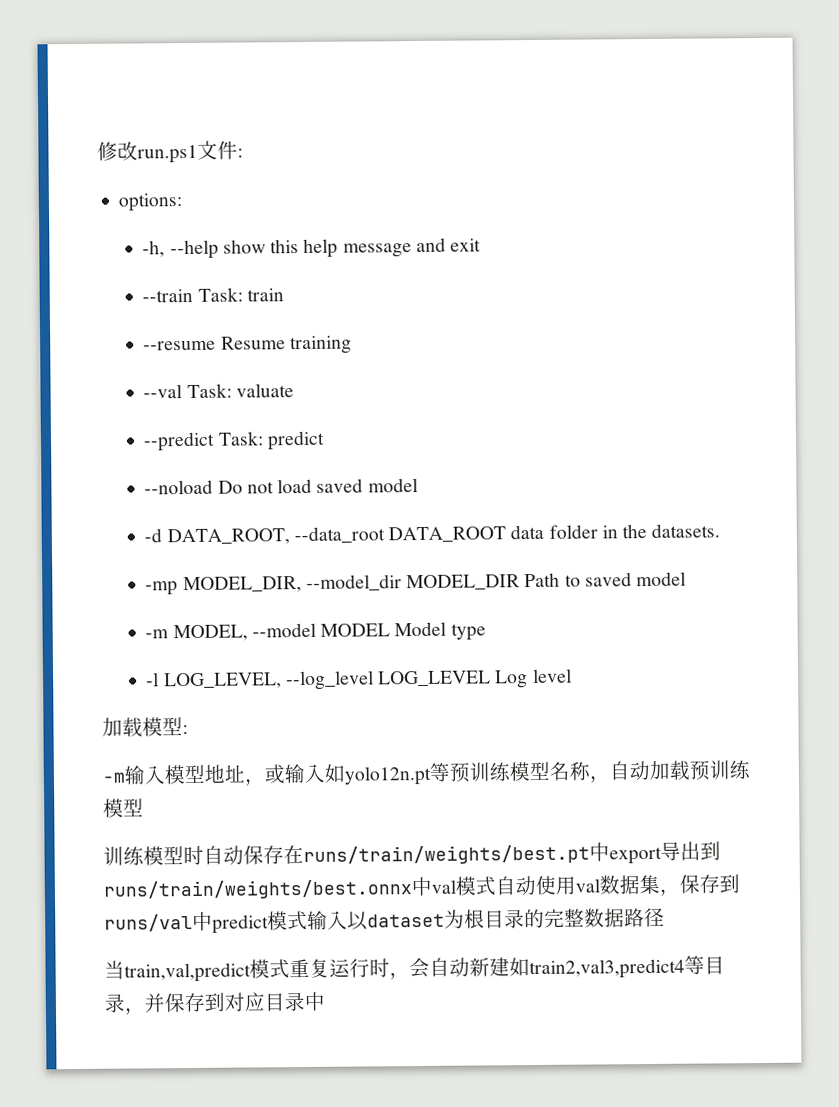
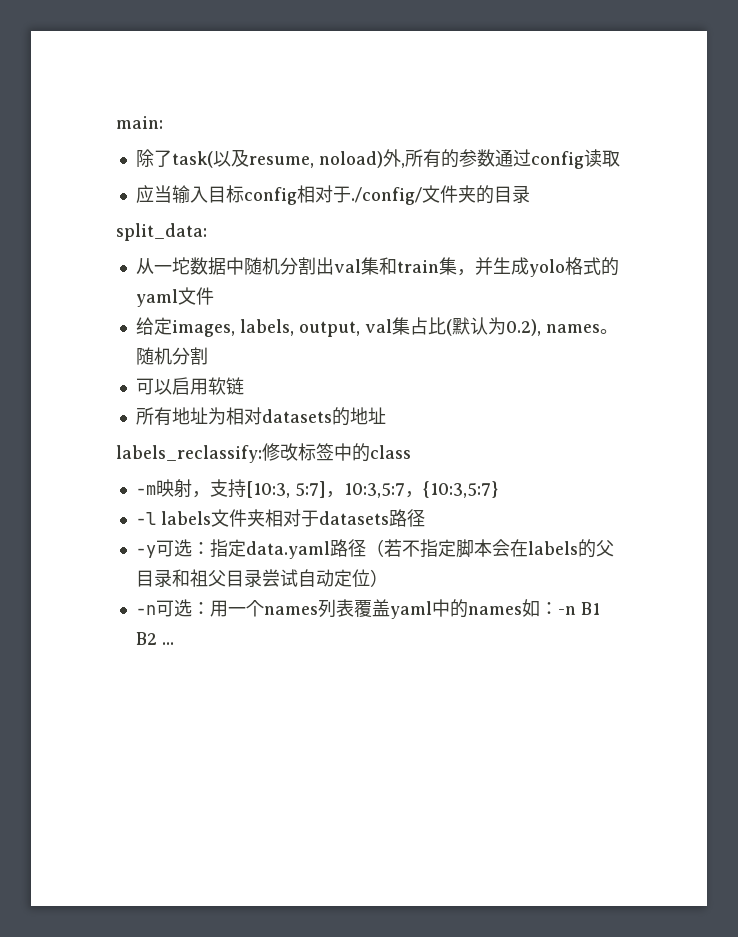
- 修改run.ps1文件:
- options:
- -h, --help show this help message and exit
- --train Task: train
- --resume Resume training
- --val Task: valuate
- --predict Task: predict
- --noload Do not load saved model
- -d DATA_ROOT, --data_root DATA_ROOT data folder in the datasets.
- -mp MODEL_DIR, --model_dir MODEL_DIR Path to saved model
- -m MODEL, --model MODEL Model type
- -l LOG_LEVEL, --log_level LOG_LEVEL Log level
- 加载模型:
- -m输入模型地址，或输入如yolo12n.pt等预训练模型名称，自动加载预训练模型
- 训练模型时自动保存在runs/train/weights/best.pt中export导出到runs/train/weights/best.onnx中val模式自动使用val数据集，保存到runs/val中predict模式输入以dataset为根目录的完整数据路径
- 当train,val,predict模式重复运行时，会自动新建如train2,val3,predict4等目录，并保存到对应目录中
+ main:
+ 除了task(以及resume, noload)外,所有的参数通过config读取
+ 应当输入目标config相对于./config/文件夹的目录
+ split_data:
+ 从一坨数据中随机分割出val集和train集，并生成yolo格式的yaml文件
+ 给定images, labels, output, val集占比(默认为0.2), names。随机分割
+ 可以启用软链
+ 所有地址为相对datasets的地址
+ labels_reclassify:修改标签中的class
+ -m映射，支持[10:3, 5:7]，10:3,5:7，{10:3,5:7}
+ -l labels文件夹相对于datasets路径
+ -y可选：指定data.yaml路径（若不指定脚本会在labels的父目录和祖父目录尝试自动定位）
+ -n可选：用一个names列表覆盖yaml中的names如：-n B1 B2 ...

